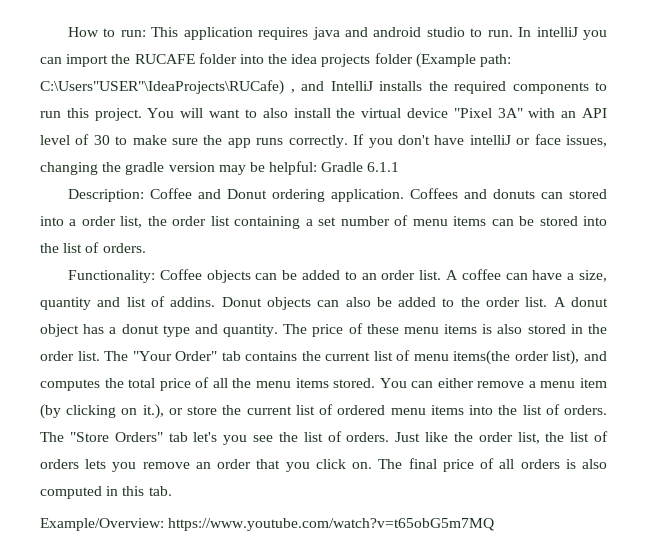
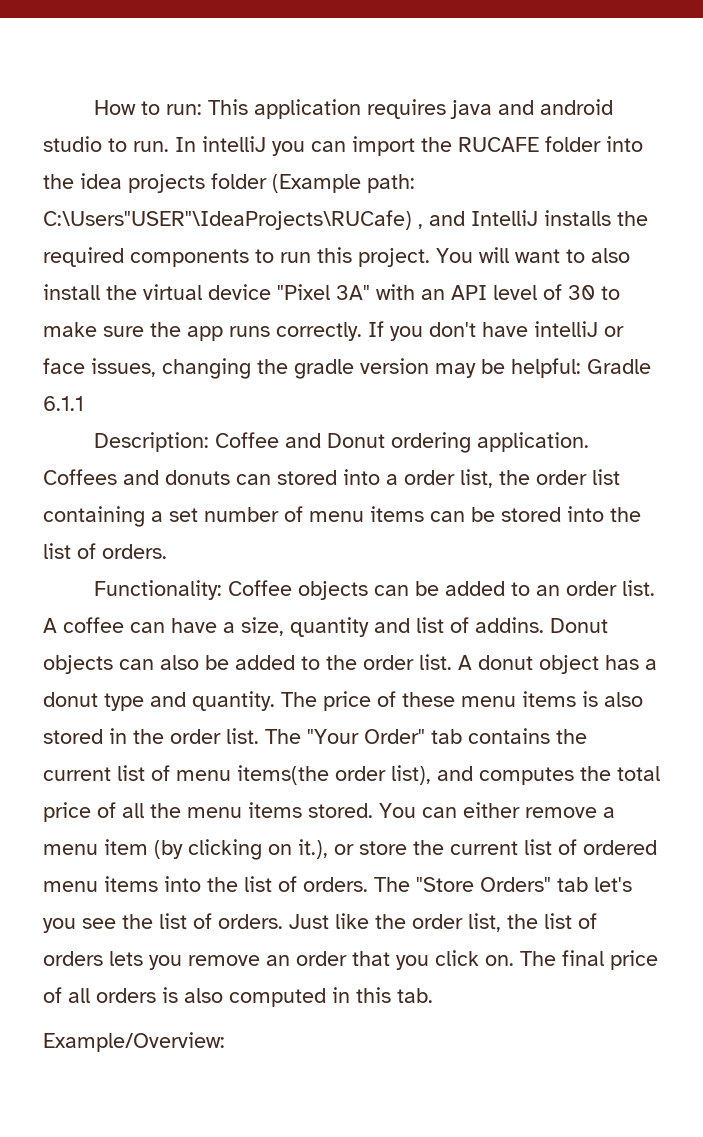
- Example/Overview: https://www.youtube.com/watch?v=t65obG5m7MQ
+ Example/Overview:

